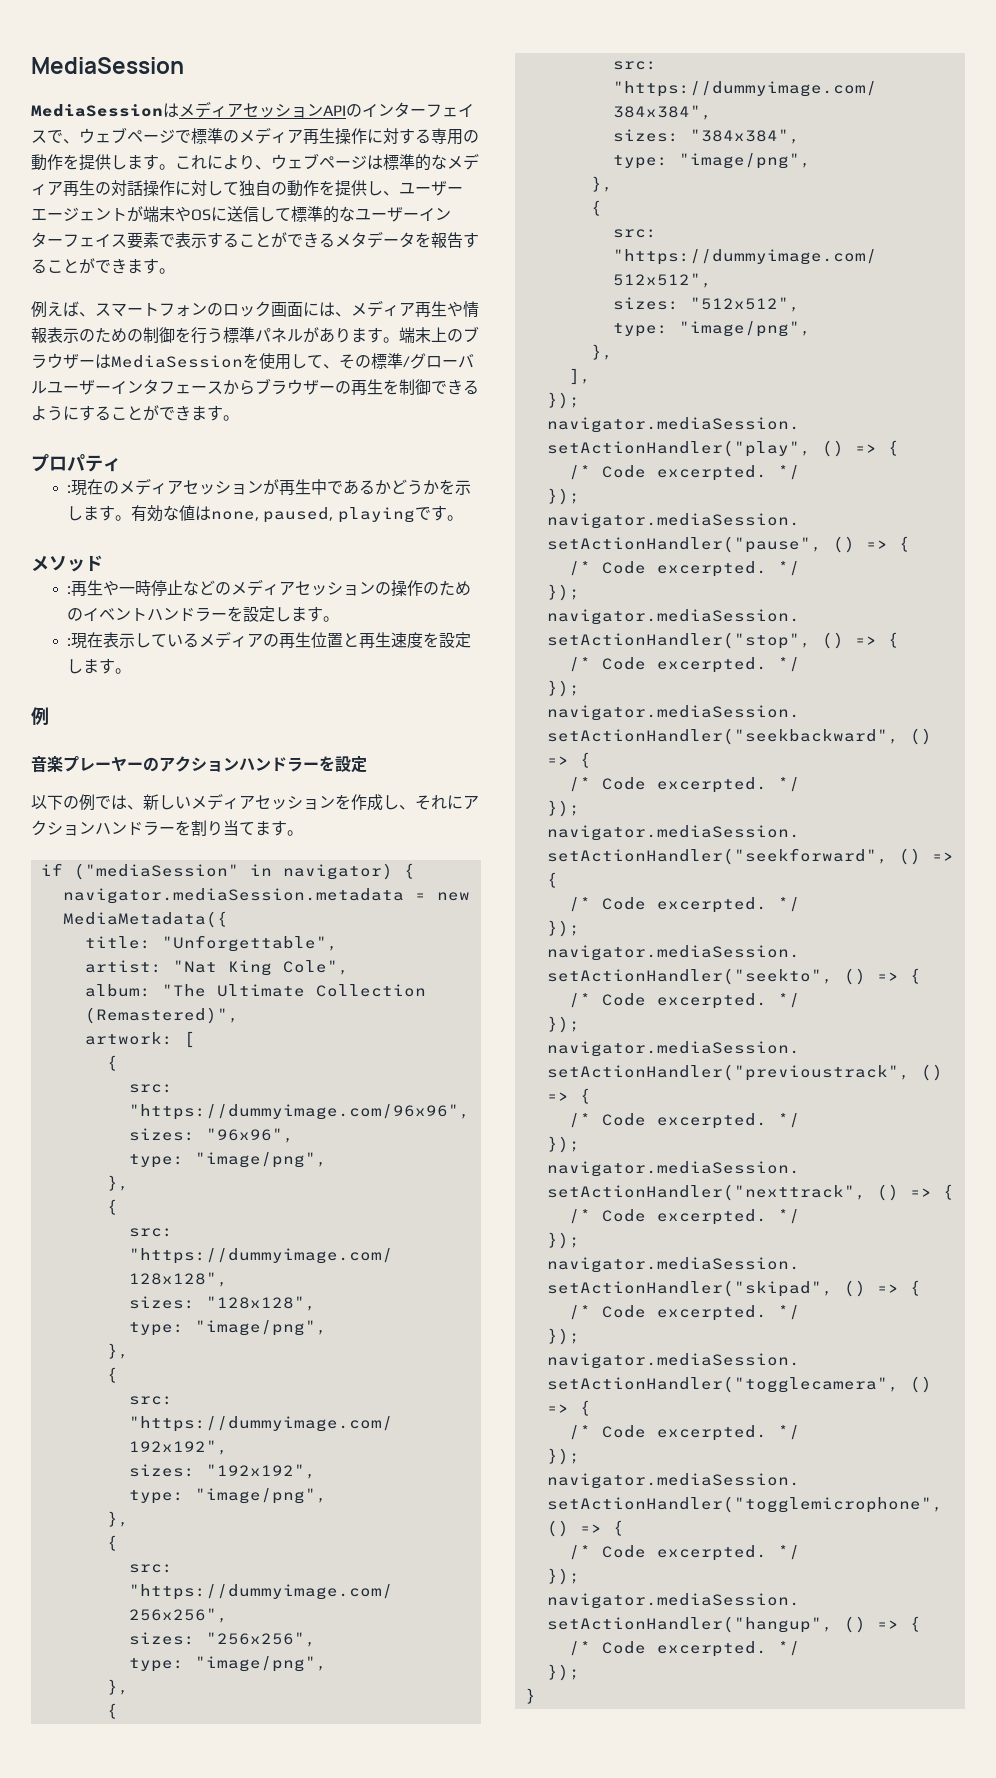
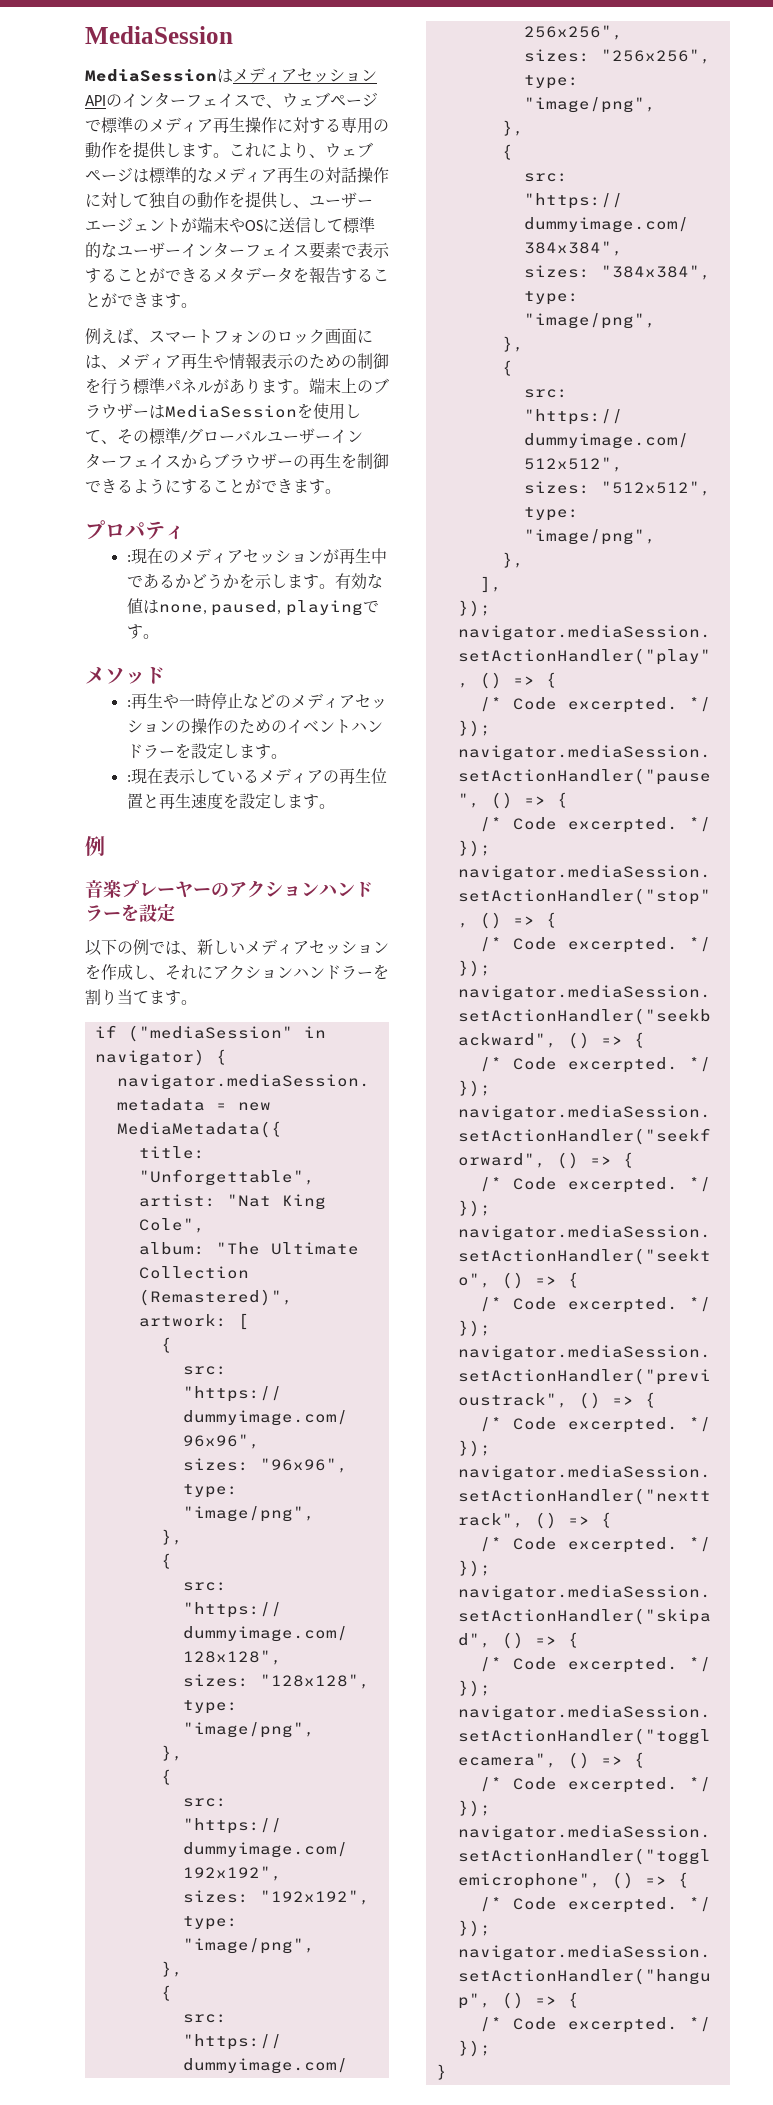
- 端末上のブラウザーはMediaSessionを使用して、その標準/グローバルユーザーインタフェースからブラウザーの再生を制御できるようにすることができます。
+ 端末上のブラウザーはMediaSessionを使用して、その標準/グローバルユーザーインターフェイスからブラウザーの再生を制御できるようにすることができます。

